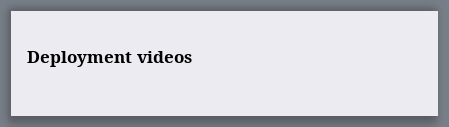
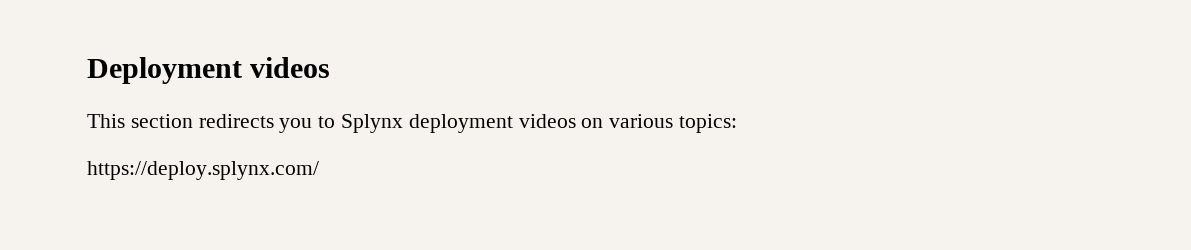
+ This section redirects you to Splynx deployment videos on various topics:
+ https://deploy.splynx.com/

